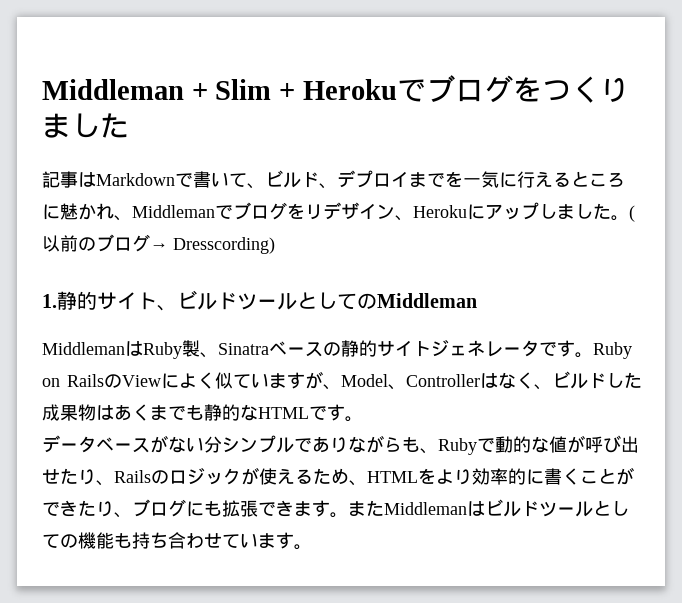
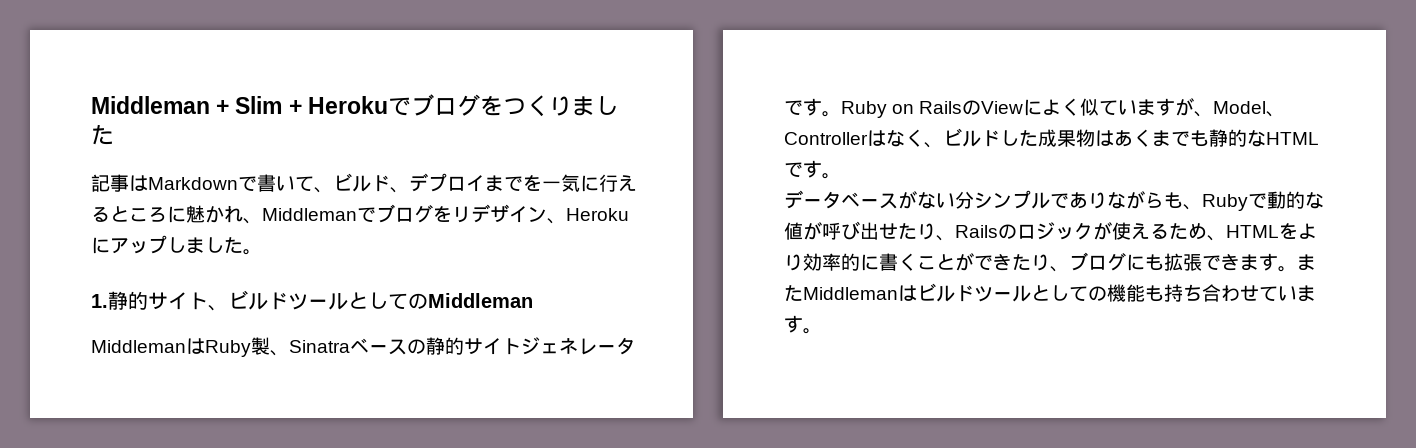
- (以前のブログ→ Dresscording)

